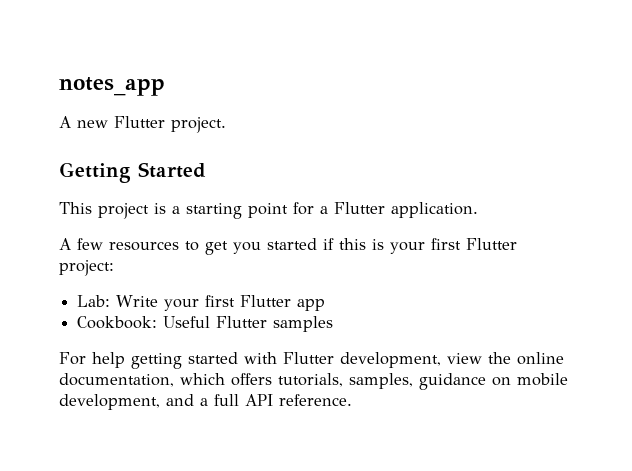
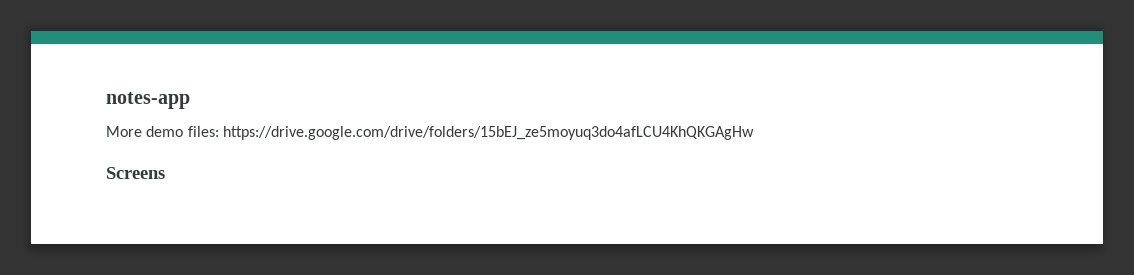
- notes_app
- A new Flutter project.
- Getting Started
- This project is a starting point for a Flutter application.
- A few resources to get you started if this is your first Flutter project:
- Lab: Write your first Flutter app
- Cookbook: Useful Flutter samples
- For help getting started with Flutter development, view the online documentation, which offers tutorials, samples, guidance on mobile development, and a full API reference.
+ notes-app
+ More demo files: https://drive.google.com/drive/folders/15bEJ_ze5moyuq3do4afLCU4KhQKGAgHw
+ Screens

